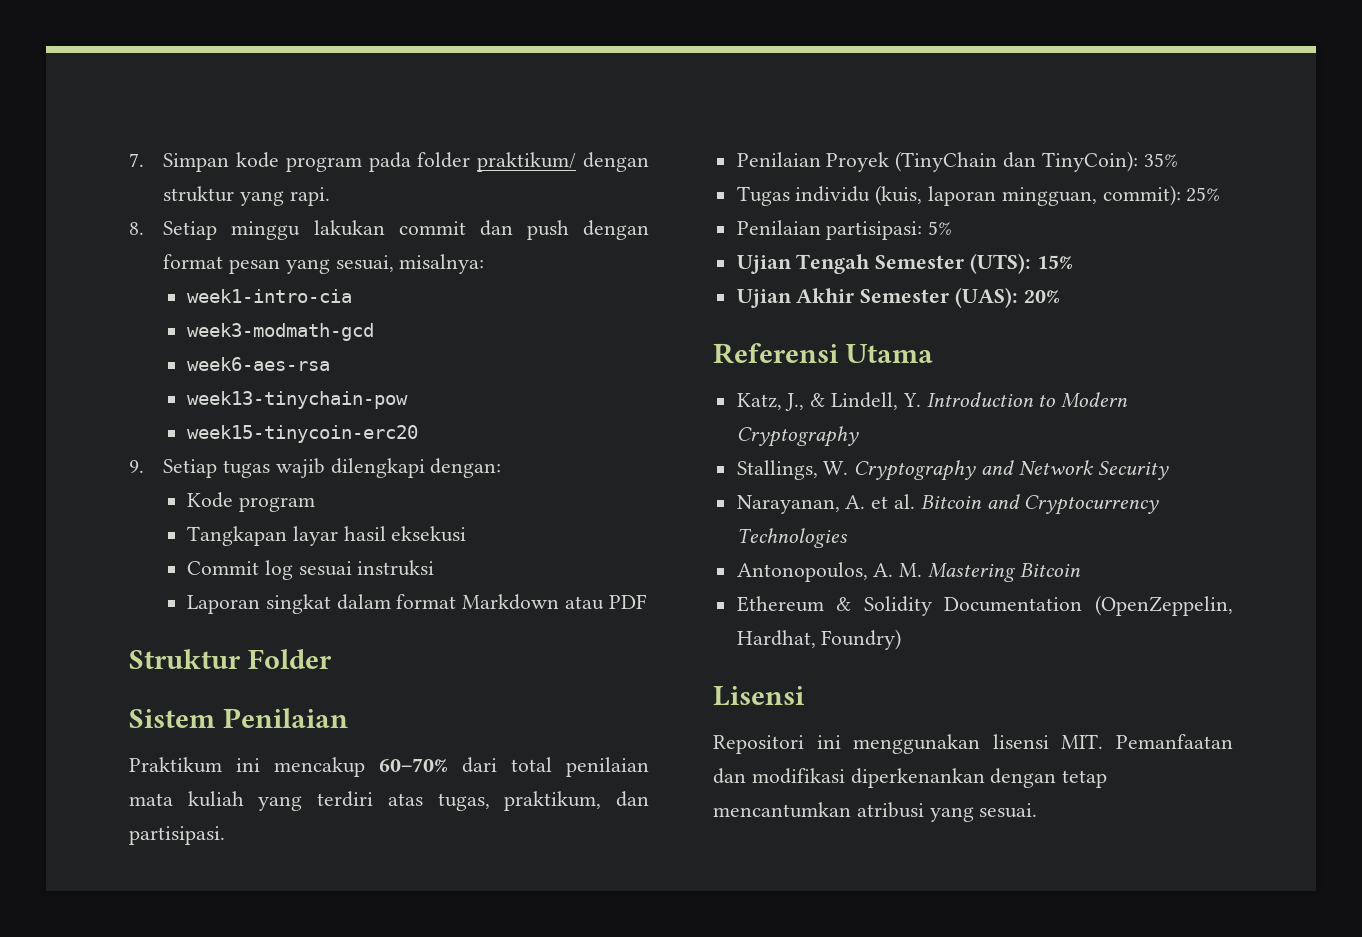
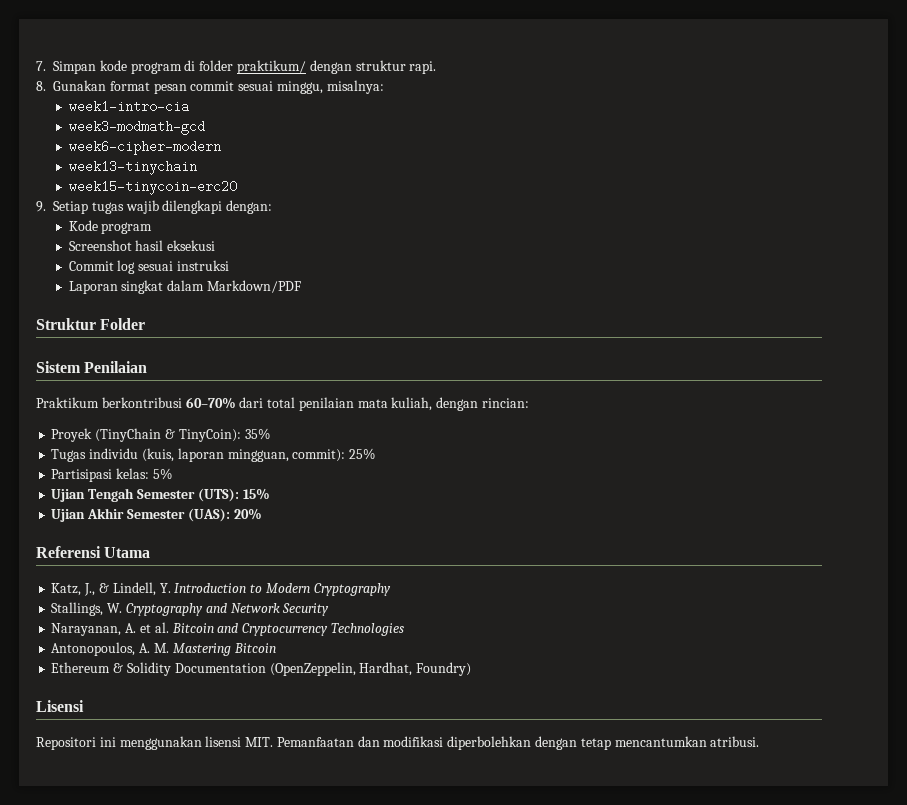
- 7. Simpan kode program pada folder praktikum/ dengan struktur yang rapi.
+ 7. Simpan kode program di folder praktikum/ dengan struktur rapi.
- 8. Setiap minggu lakukan commit dan push dengan format pesan yang sesuai, misalnya:
+ 8. Gunakan format pesan commit sesuai minggu, misalnya:
- week6-aes-rsa
- week13-tinychain-pow
+ week6-cipher-modern
+ week13-tinychain
- Tangkapan layar hasil eksekusi
+ Screenshot hasil eksekusi
- Laporan singkat dalam format Markdown atau PDF
+ Laporan singkat dalam Markdown/PDF
- Praktikum ini mencakup 60–70% dari total penilaian mata kuliah yang terdiri atas tugas, praktikum, dan partisipasi.
- Penilaian Proyek (TinyChain dan TinyCoin): 35%
+ Praktikum berkontribusi 60–70% dari total penilaian mata kuliah, dengan rincian:
+ Proyek (TinyChain & TinyCoin): 35%
- Penilaian partisipasi: 5%
+ Partisipasi kelas: 5%
- Repositori ini menggunakan lisensi MIT. Pemanfaatan dan modifikasi diperkenankan dengan tetap mencantumkan atribusi yang sesuai.
+ Repositori ini menggunakan lisensi MIT. Pemanfaatan dan modifikasi diperbolehkan dengan tetap mencantumkan atribusi.

